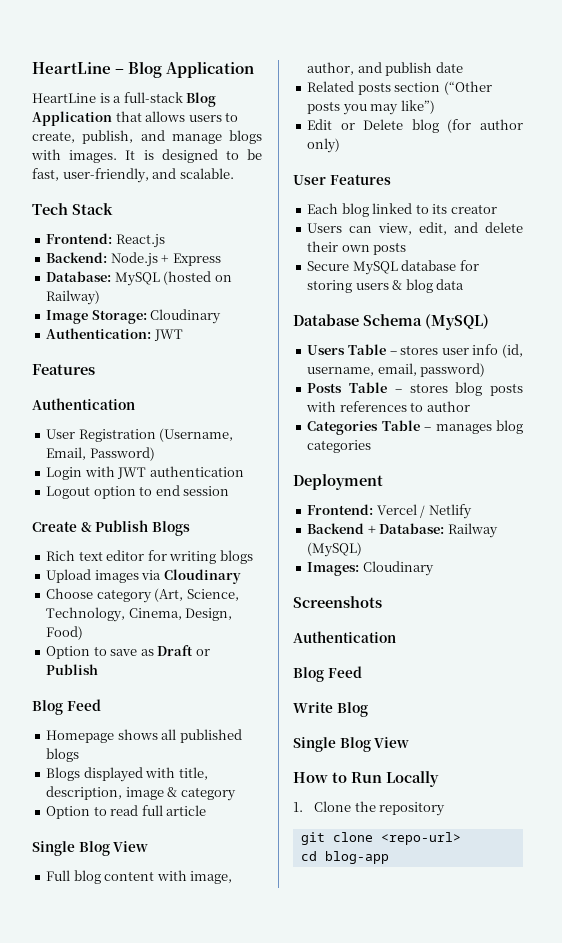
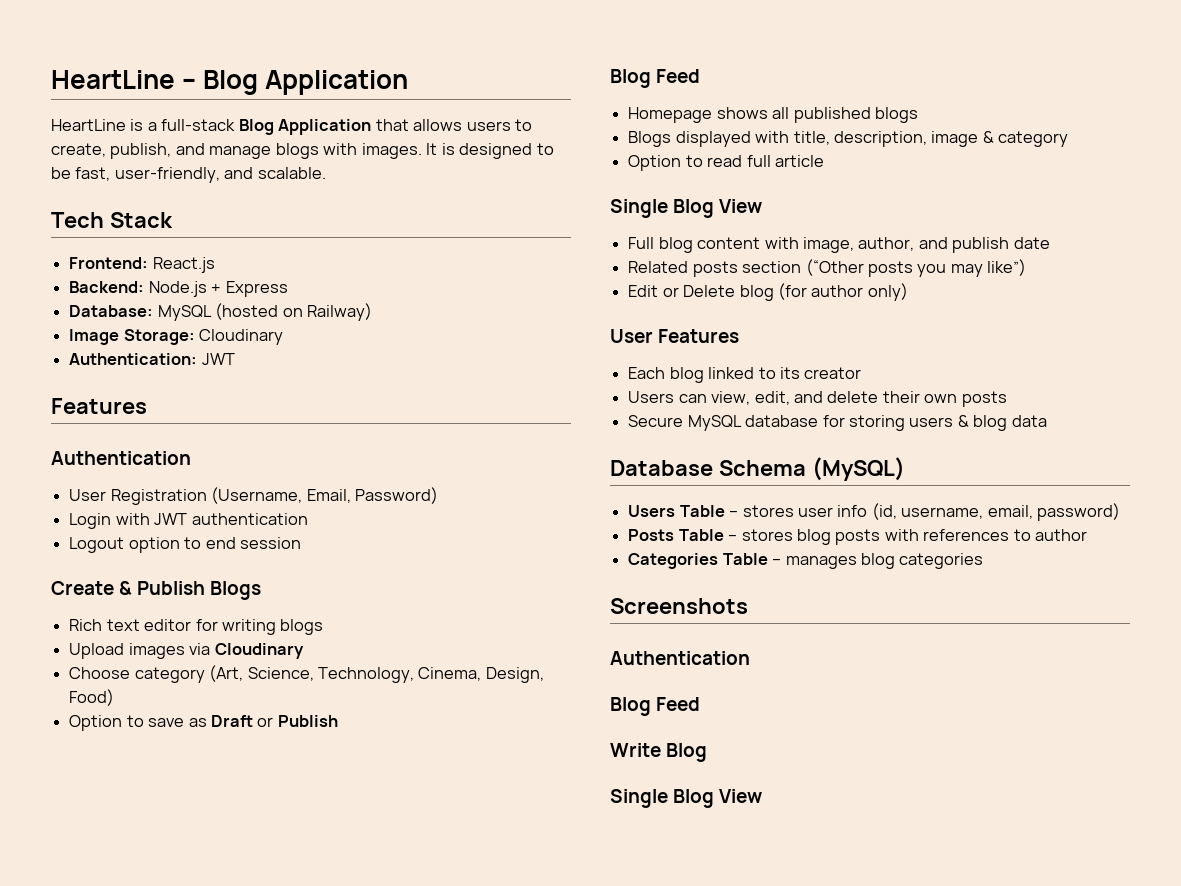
- Deployment
- Frontend: Vercel / Netlify
- Backend + Database: Railway (MySQL)
- Images: Cloudinary
- How to Run Locally
- 1. Clone the repository
- git clone <repo-url>
- cd blog-app

